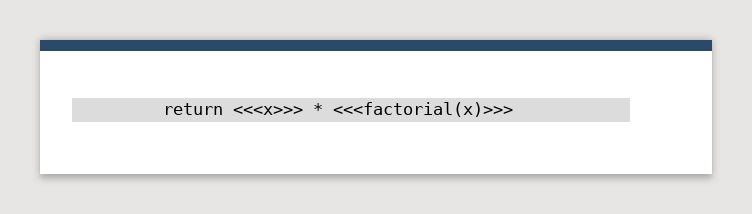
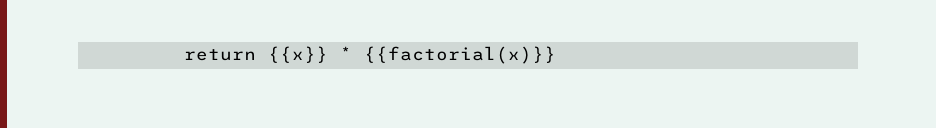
- return <<<x>>> * <<<factorial(x)>>>
+ return {{x}} * {{factorial(x)}}

